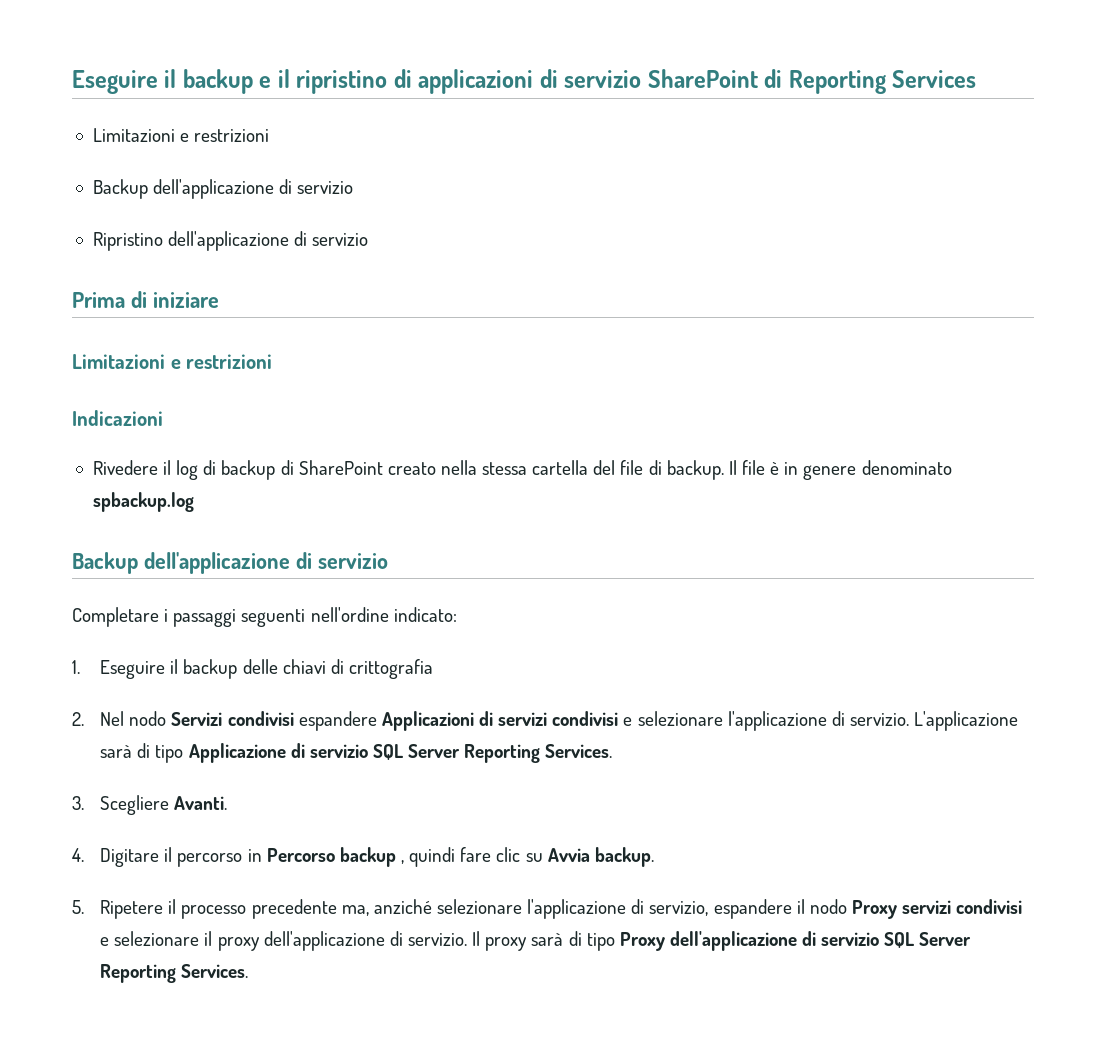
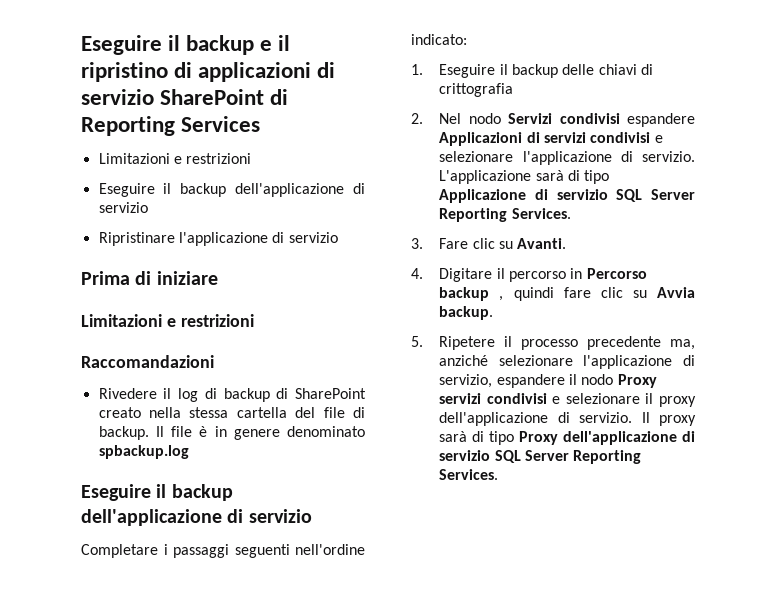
  Eseguire il backup e il ripristino di applicazioni di servizio SharePoint di Reporting Services
  Limitazioni e restrizioni
- Backup dell'applicazione di servizio
- Ripristino dell'applicazione di servizio
+ Eseguire il backup dell'applicazione di servizio
+ Ripristinare l'applicazione di servizio
- Indicazioni
+ Raccomandazioni
  Il file è in genere denominato spbackup.log
- Backup dell'applicazione di servizio
+ Eseguire il backup dell'applicazione di servizio
- 3. Scegliere Avanti.
+ 3. Fare clic su Avanti.

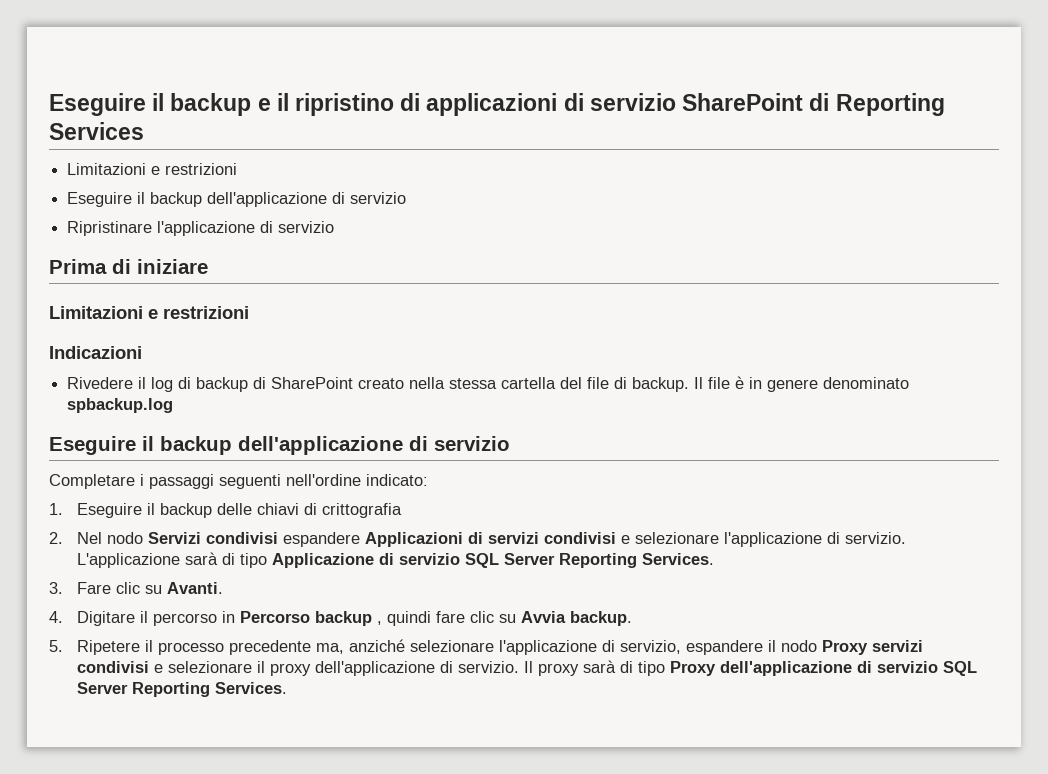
- Raccomandazioni
+ Indicazioni

